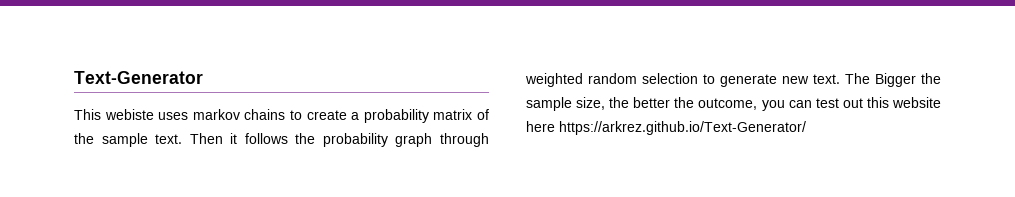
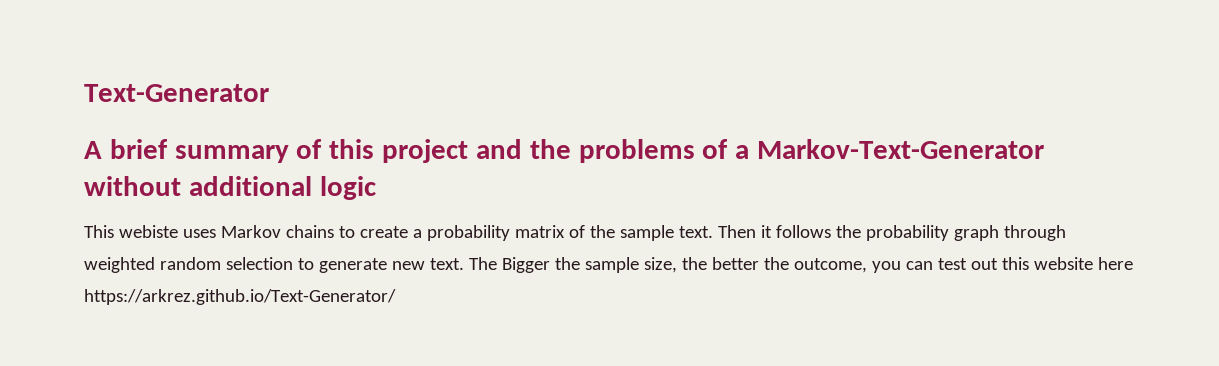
+ A brief summary of this project and the problems of a Markov-Text-Generator without additional logic
- This webiste uses markov chains to create a probability matrix of the sample text.
+ This webiste uses Markov chains to create a probability matrix of the sample text.

